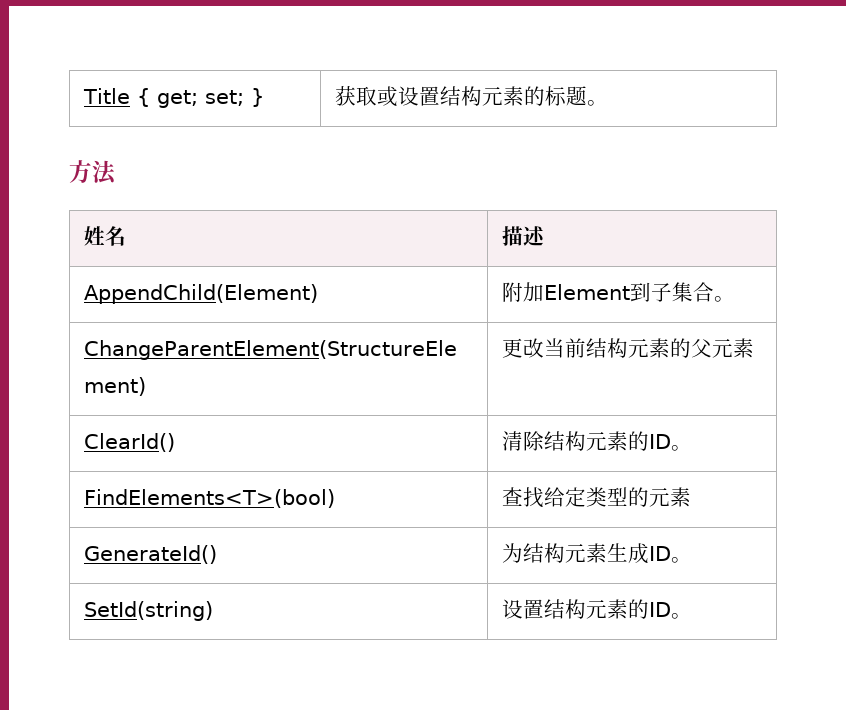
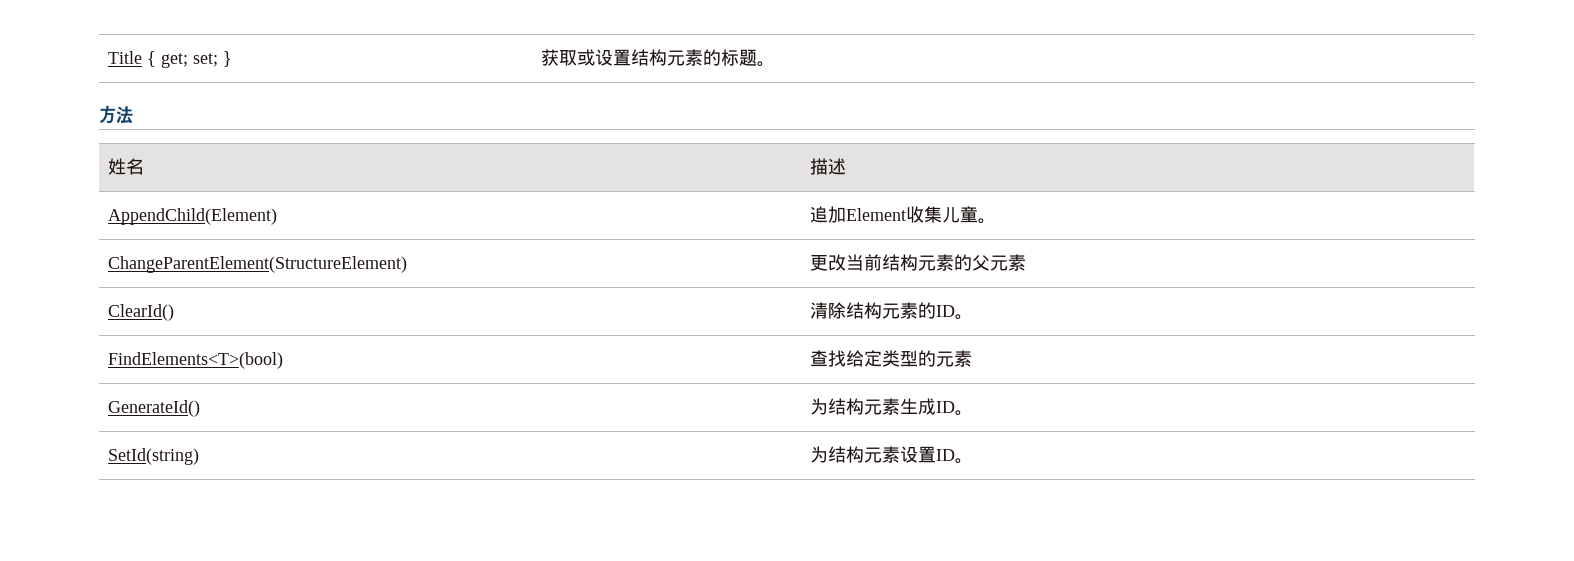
- AppendChild(Element) | 附加Element到子集合。
+ AppendChild(Element) | 追加Element收集儿童。
- SetId(string) | 设置结构元素的ID。
+ SetId(string) | 为结构元素设置ID。

